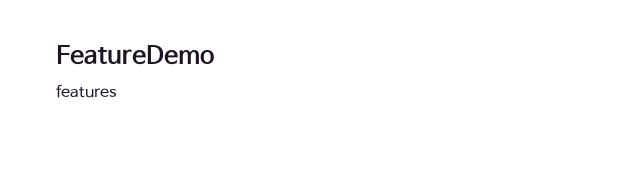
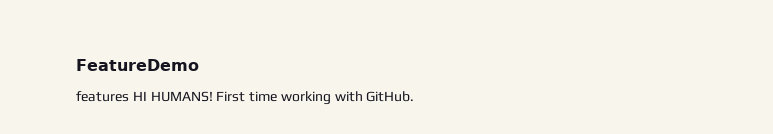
- features
+ features HI HUMANS! First time working with GitHub.

